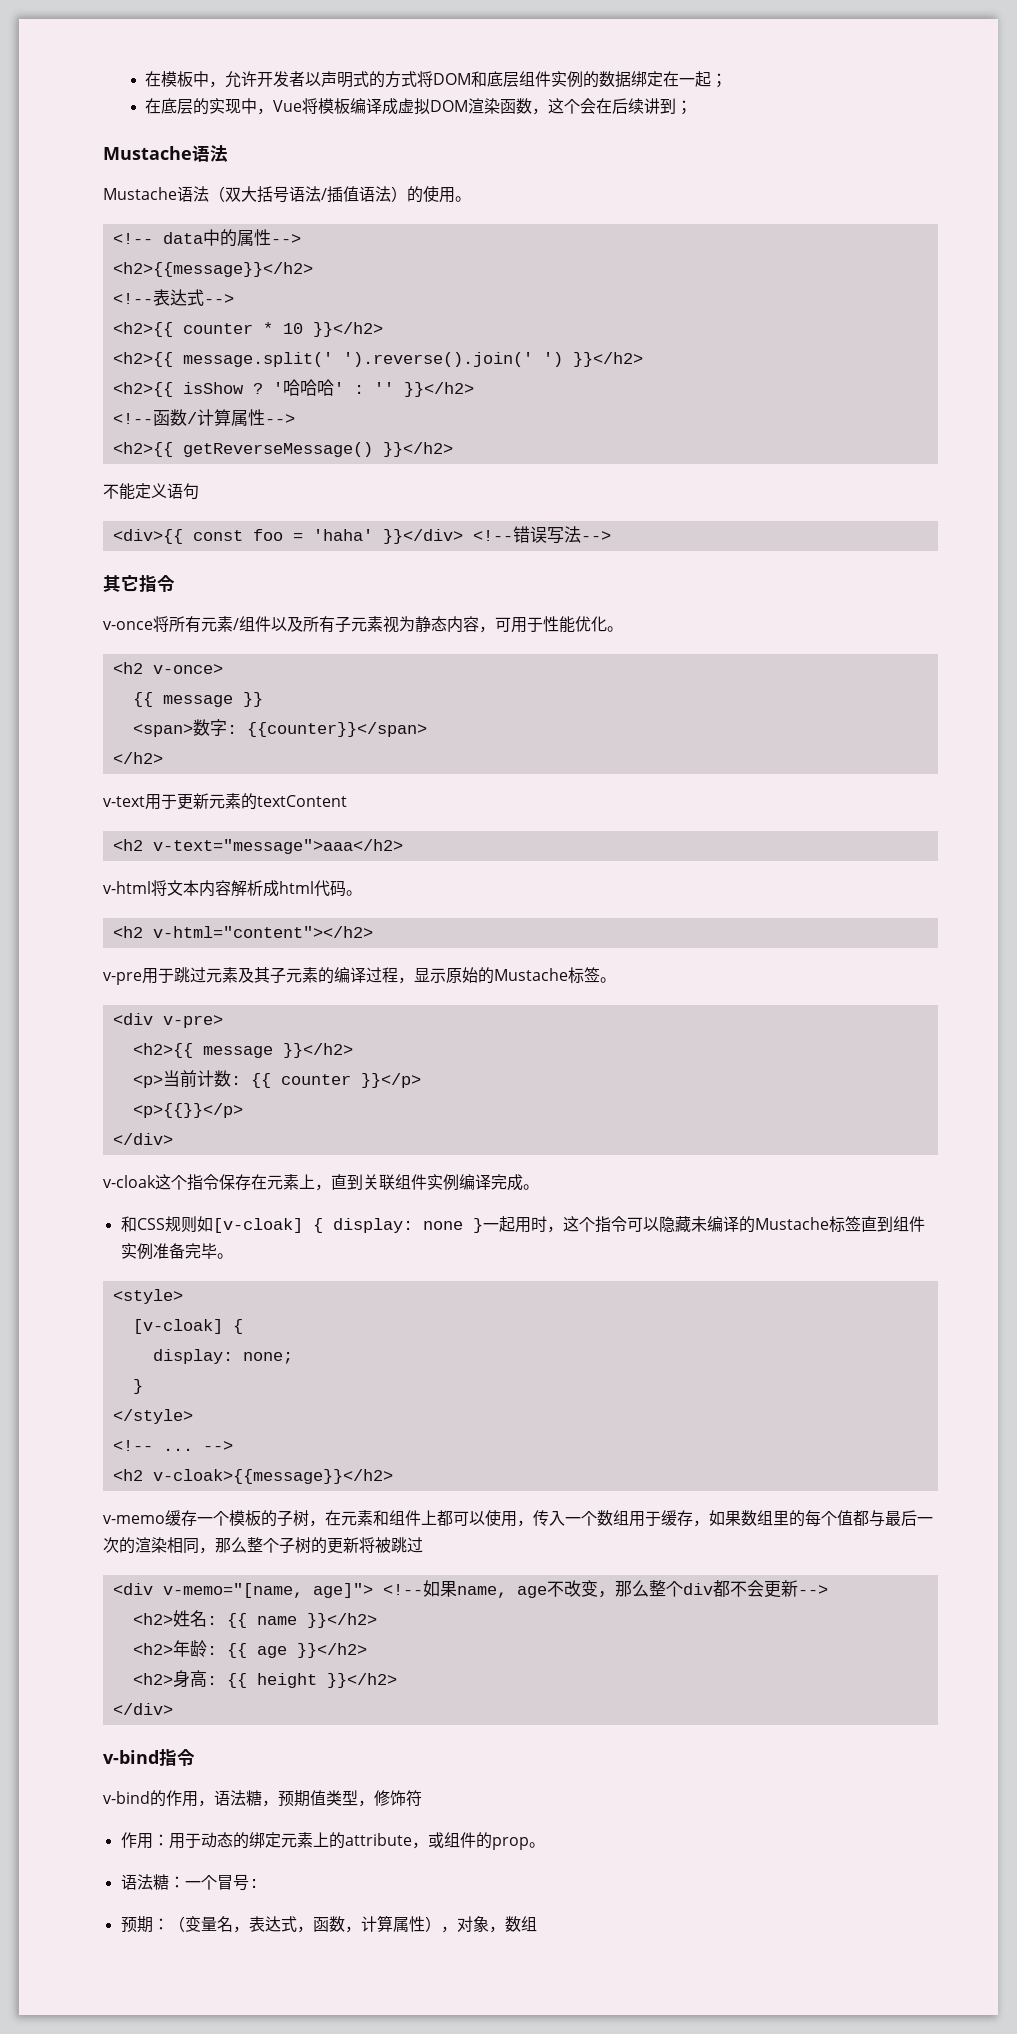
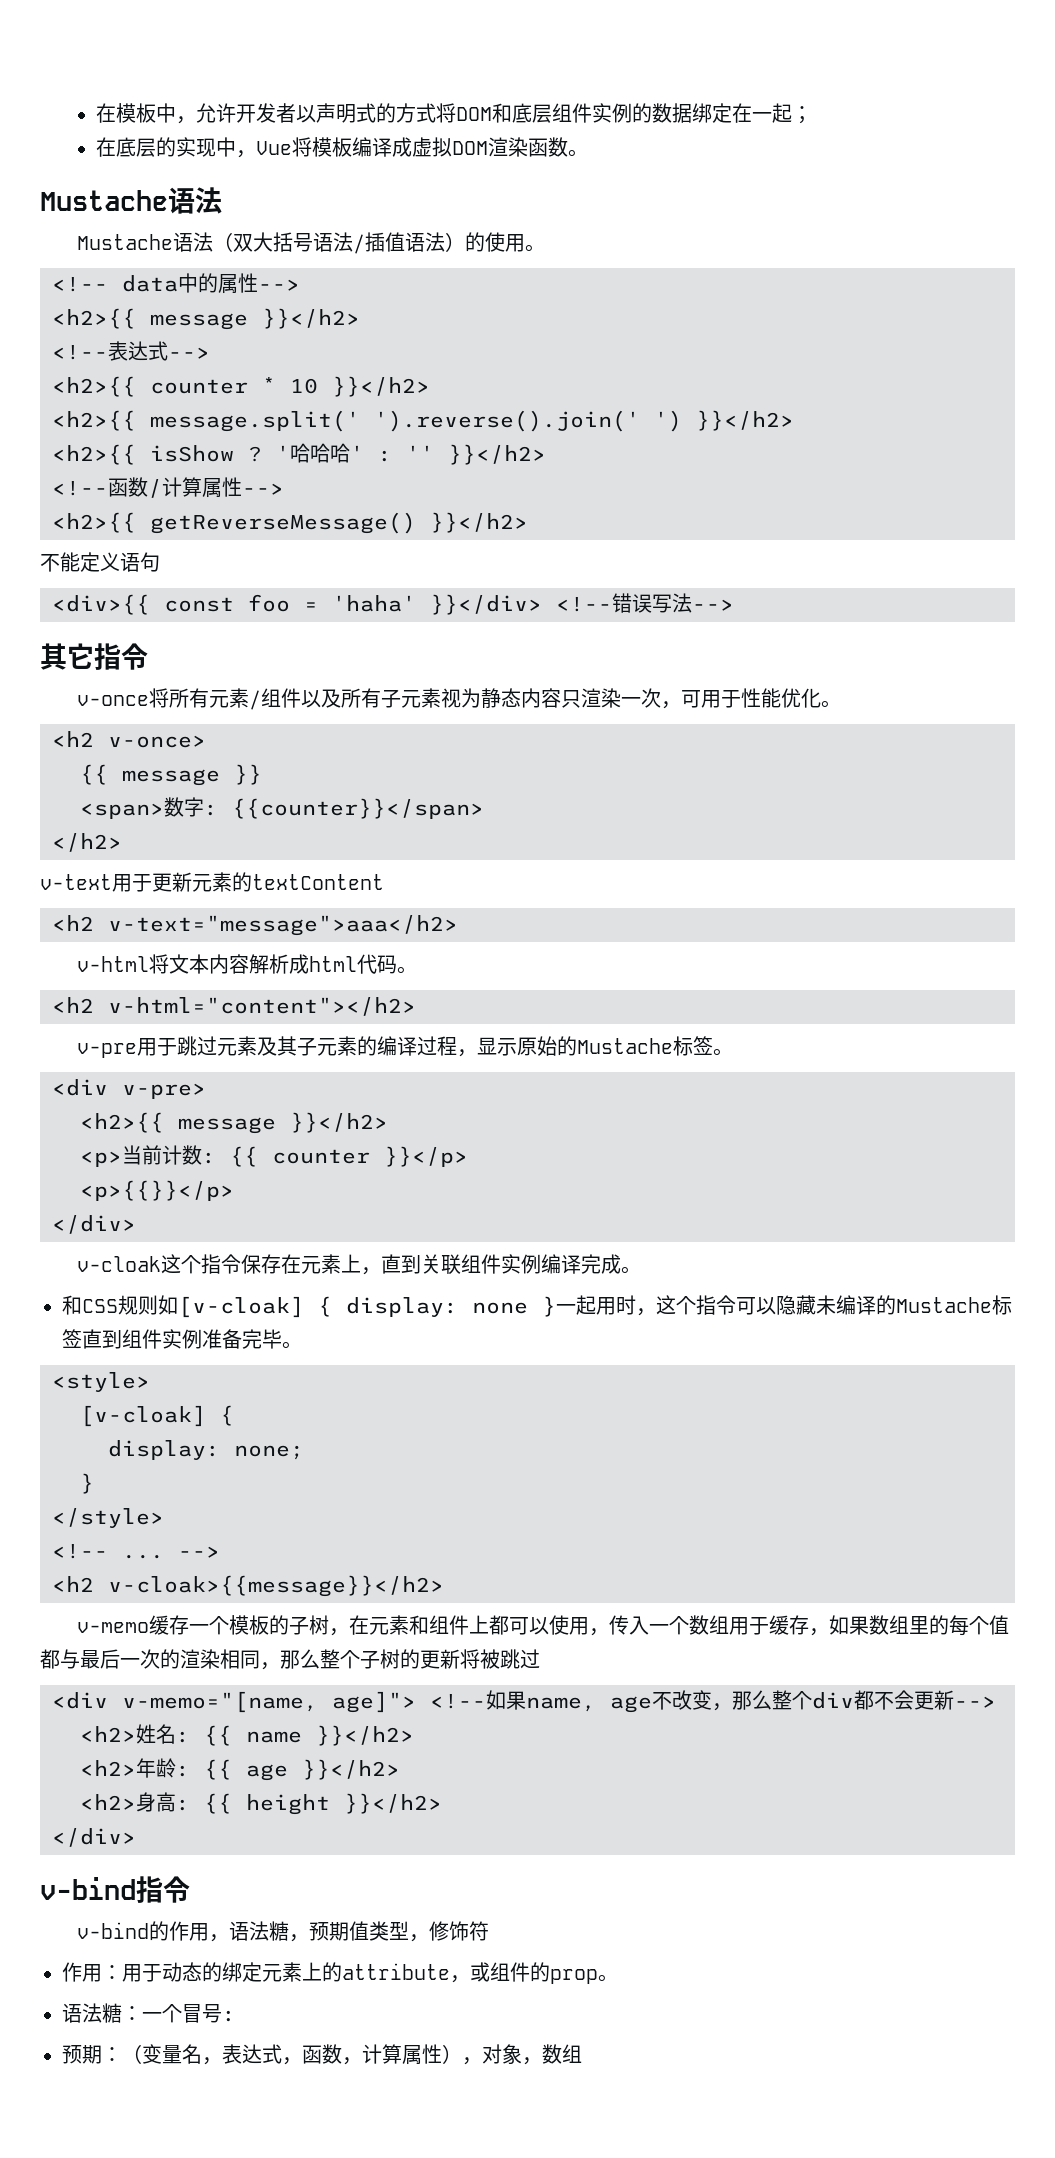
- 在底层的实现中，Vue将模板编译成虚拟DOM渲染函数，这个会在后续讲到；
+ 在底层的实现中，Vue将模板编译成虚拟DOM渲染函数。
  <!-- data中的属性-->
- <h2>{{message}}</h2>
+ <h2>{{ message }}</h2>
- v-once将所有元素/组件以及所有子元素视为静态内容，可用于性能优化。
+ v-once将所有元素/组件以及所有子元素视为静态内容只渲染一次，可用于性能优化。

